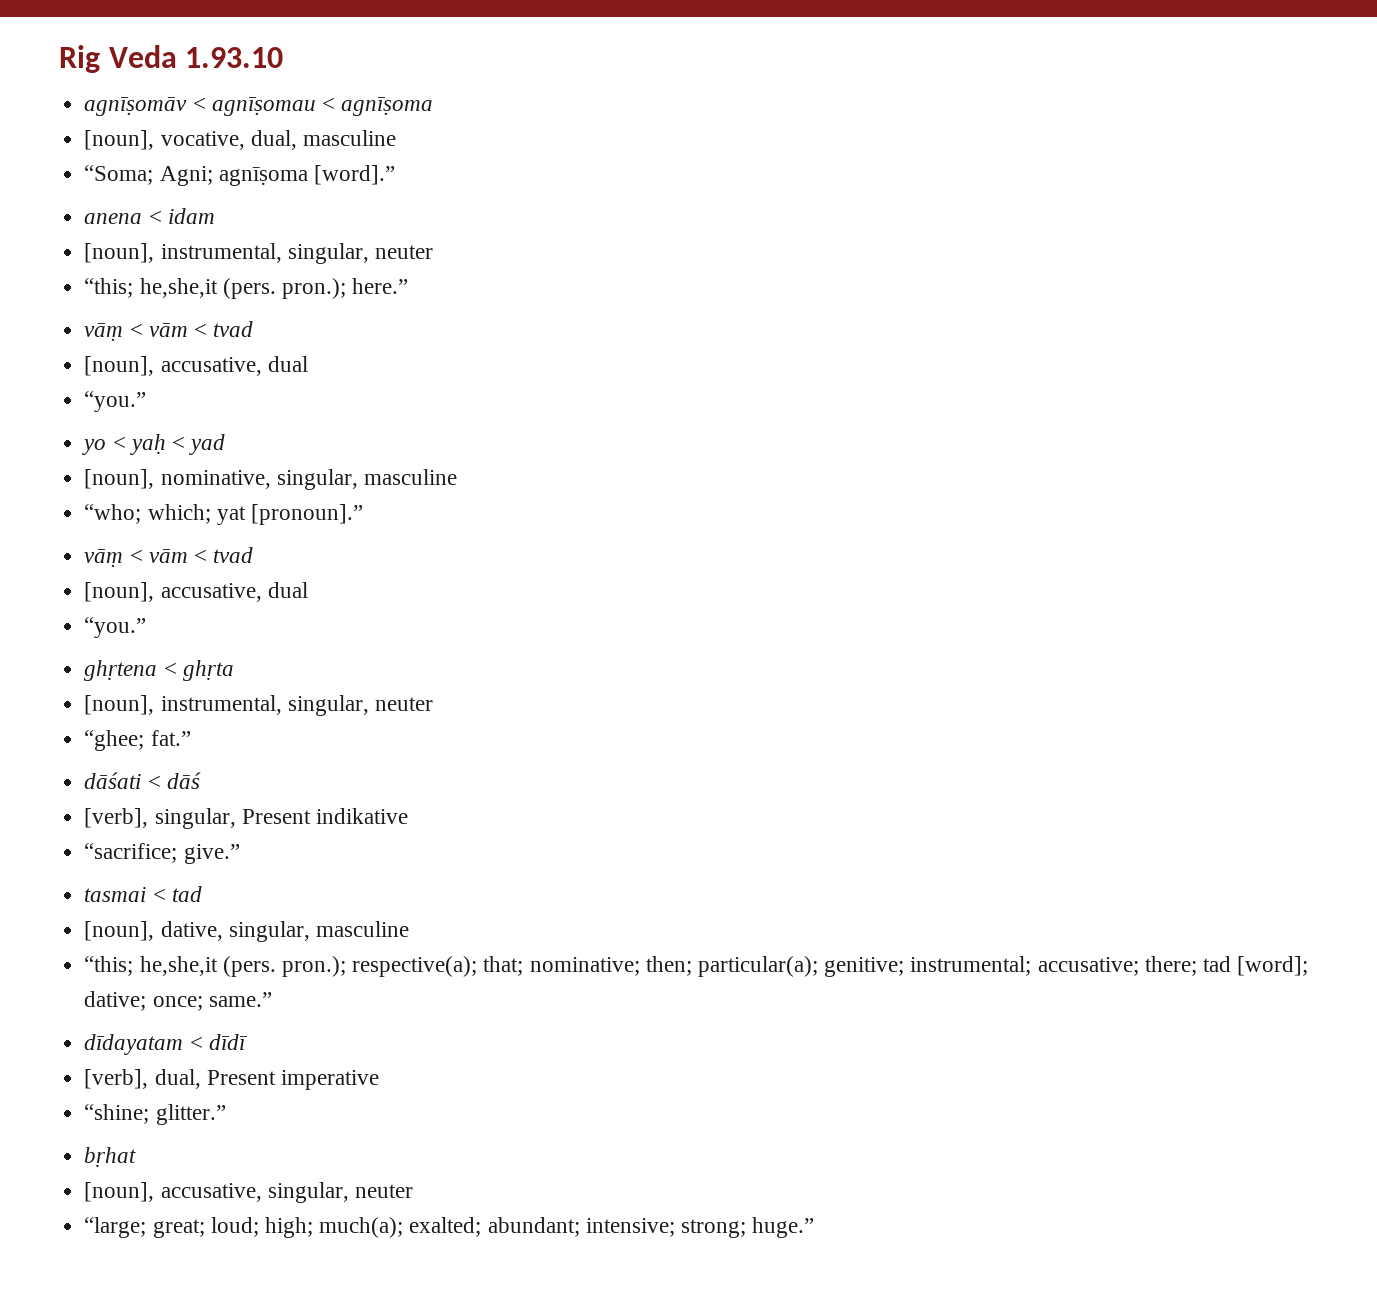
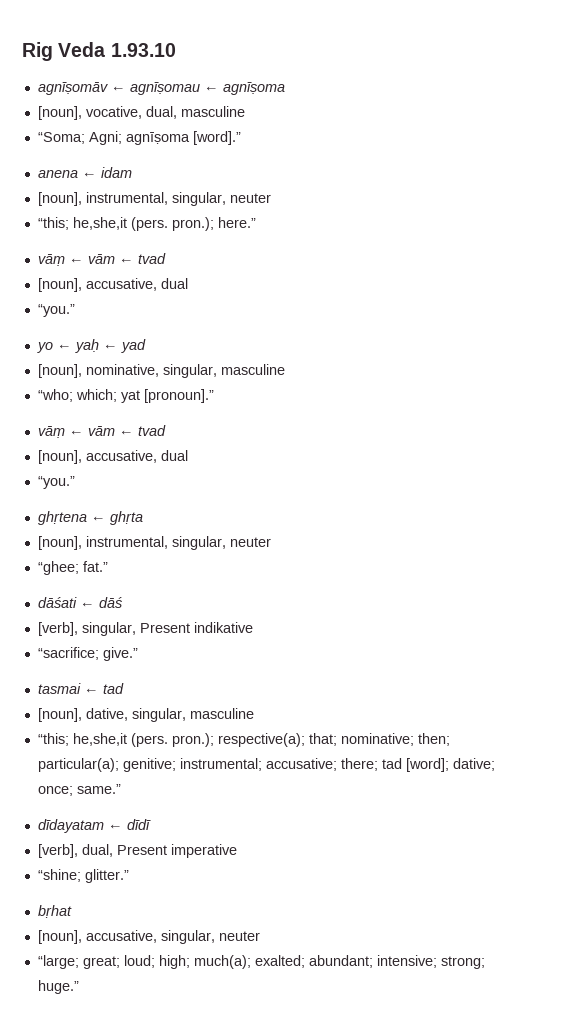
- agnīṣomāv < agnīṣomau < agnīṣoma
+ agnīṣomāv ← agnīṣomau ← agnīṣoma
- anena < idam
+ anena ← idam
  “this; he,she,it (pers. pron.); here.”
- vāṃ < vām < tvad
+ vāṃ ← vām ← tvad
- yo < yaḥ < yad
+ yo ← yaḥ ← yad
  “who; which; yat [pronoun].”
- vāṃ < vām < tvad
+ vāṃ ← vām ← tvad
- ghṛtena < ghṛta
+ ghṛtena ← ghṛta
- dāśati < dāś
+ dāśati ← dāś
- tasmai < tad
+ tasmai ← tad
- dīdayatam < dīdī
+ dīdayatam ← dīdī

